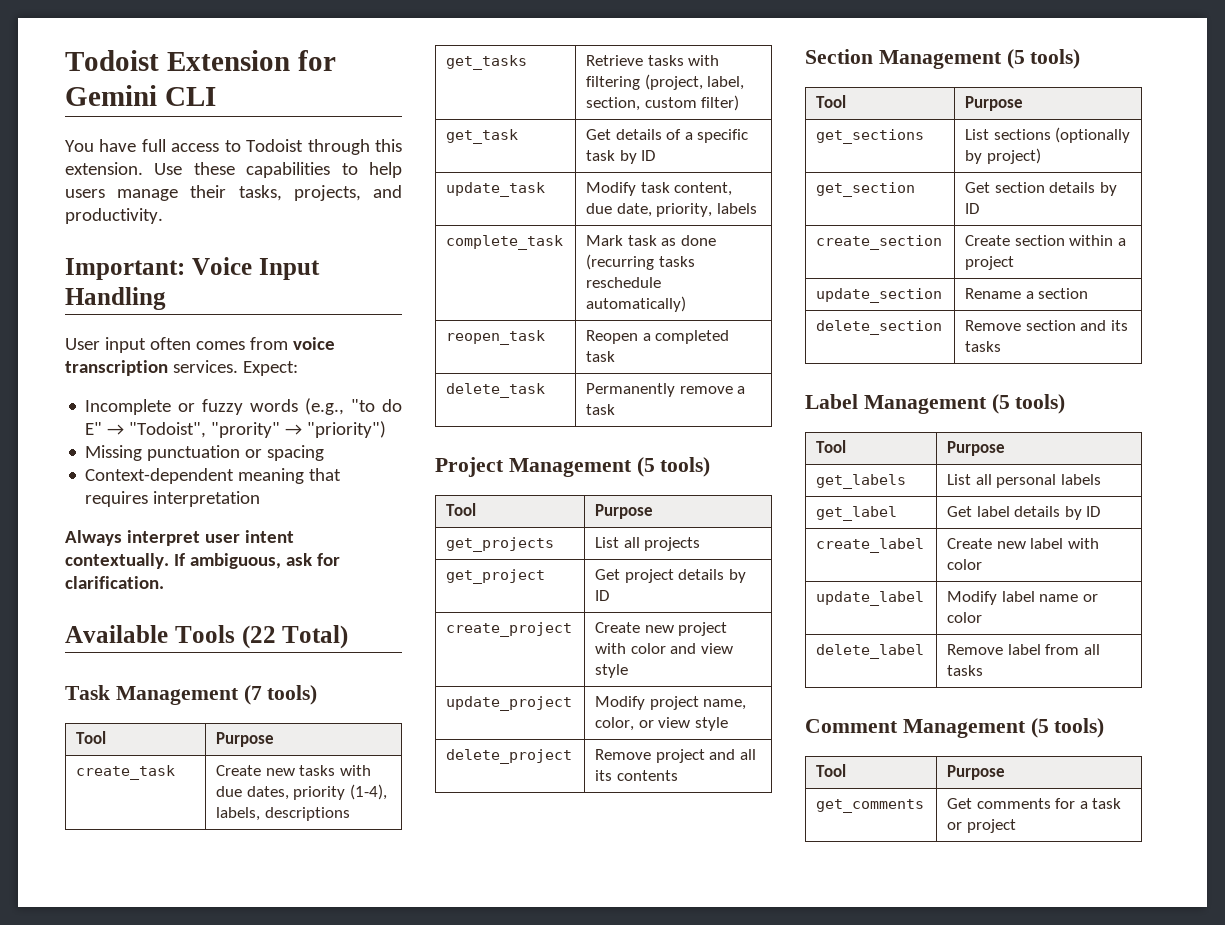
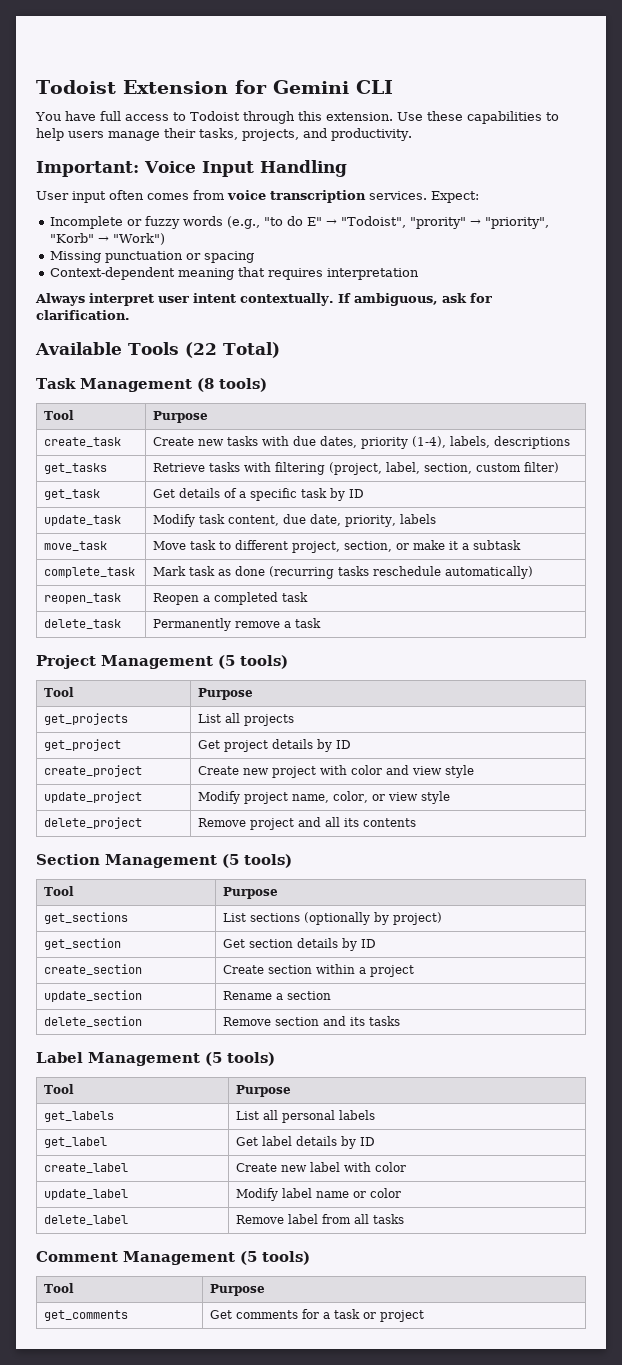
- Incomplete or fuzzy words (e.g., "to do E" → "Todoist", "prority" → "priority")
+ Incomplete or fuzzy words (e.g., "to do E" → "Todoist", "prority" → "priority", "Korb" → "Work")
- Task Management (7 tools)
+ Task Management (8 tools)
+ move_task | Move task to different project, section, or make it a subtask

